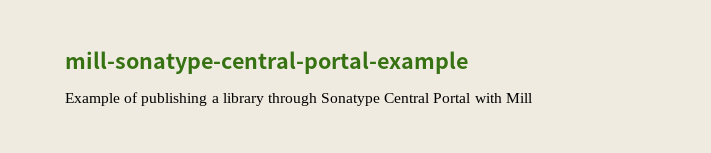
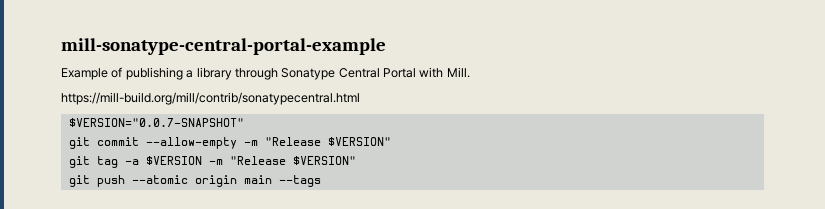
- Example of publishing a library through Sonatype Central Portal with Mill
+ Example of publishing a library through Sonatype Central Portal with Mill.
+ https://mill-build.org/mill/contrib/sonatypecentral.html
+ $VERSION="0.0.7-SNAPSHOT"
+ git commit --allow-empty -m "Release $VERSION"
+ git tag -a $VERSION -m "Release $VERSION"
+ git push --atomic origin main --tags

